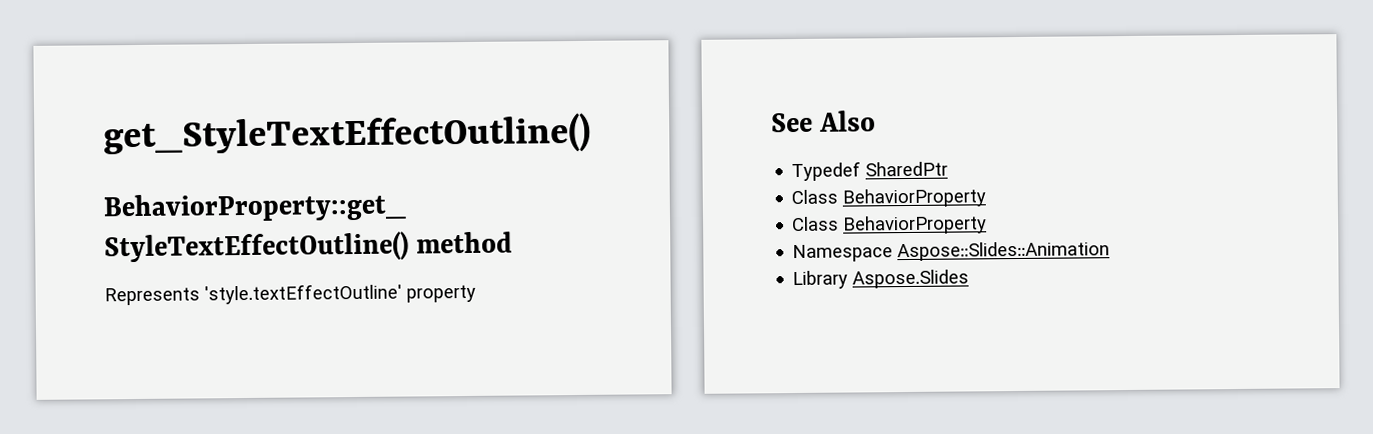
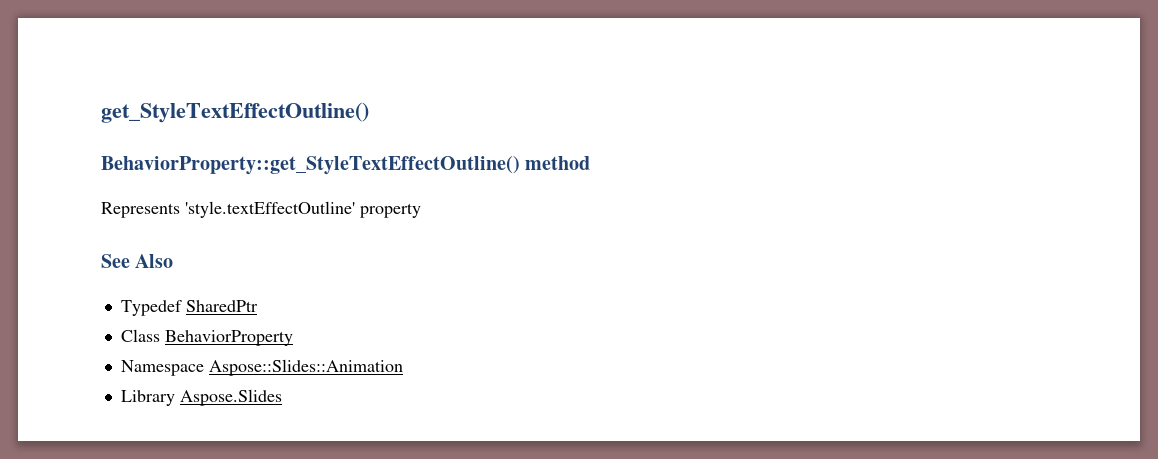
  Typedef SharedPtr
- Class BehaviorProperty

